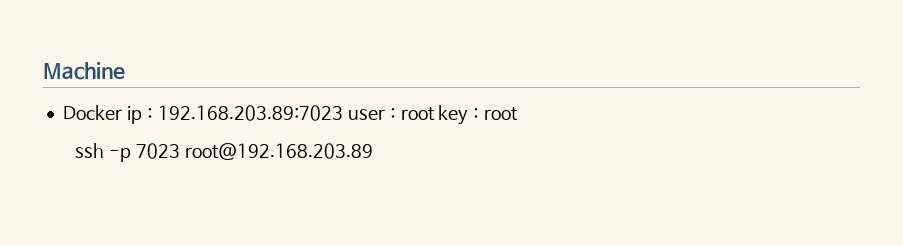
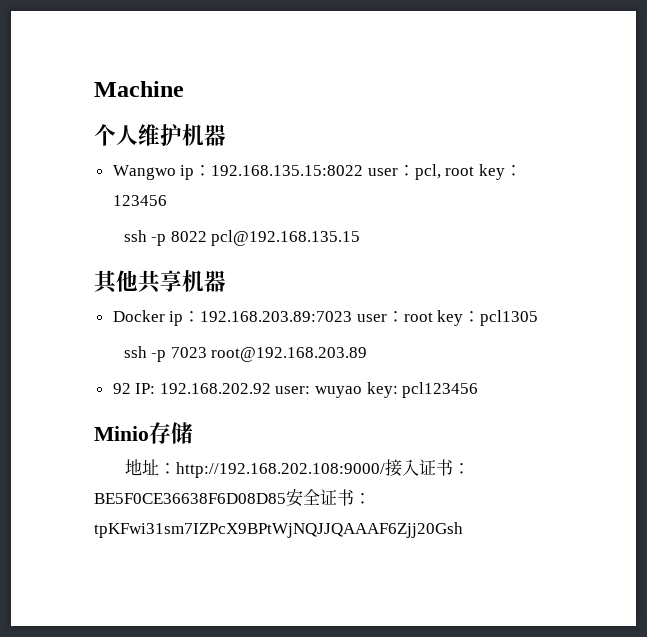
+ 个人维护机器
+ Wangwo ip：192.168.135.15:8022 user：pcl, root key：123456
+ ssh -p 8022 pcl@192.168.135.15
+ 其他共享机器
- Docker ip：192.168.203.89:7023 user：root key：root
+ Docker ip：192.168.203.89:7023 user：root key：pcl1305
+ 92 IP: 192.168.202.92 user: wuyao key: pcl123456
+ Minio存储
+ 地址：http://192.168.202.108:9000/接入证书：BE5F0CE36638F6D08D85安全证书：tpKFwi31sm7IZPcX9BPtWjNQJJQAAAF6Zjj20Gsh

